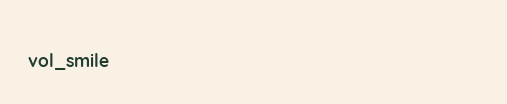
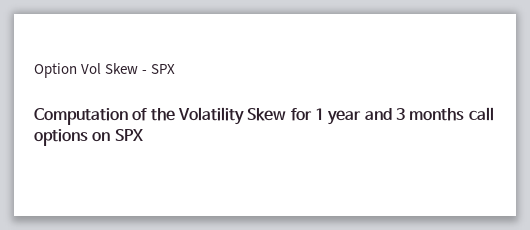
- vol_smile
+ Option Vol Skew - SPX
+ Computation of the Volatility Skew for 1 year and 3 months call options on SPX

